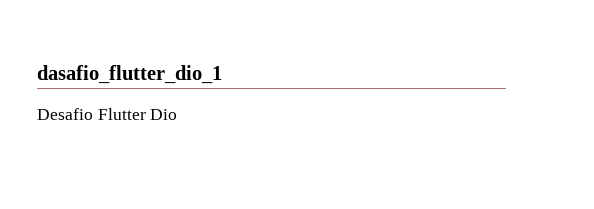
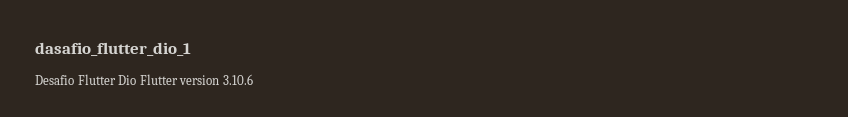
- Desafio Flutter Dio
+ Desafio Flutter Dio Flutter version 3.10.6

